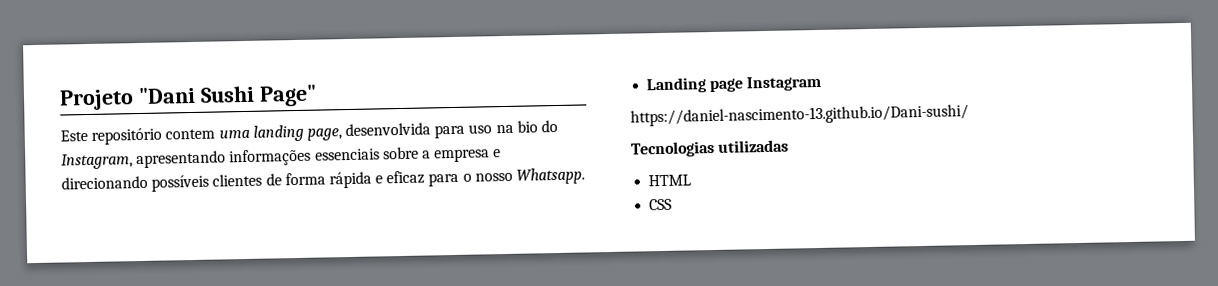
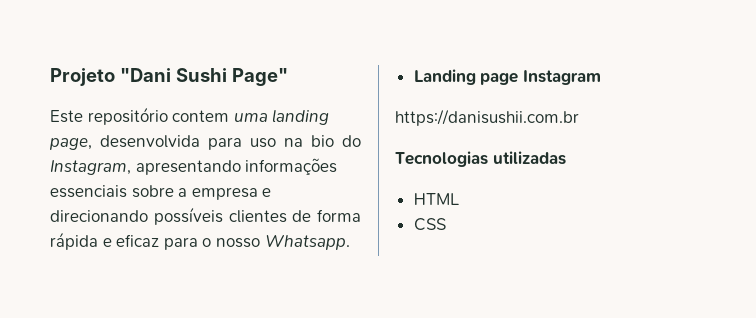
- https://daniel-nascimento-13.github.io/Dani-sushi/
+ https://danisushii.com.br

